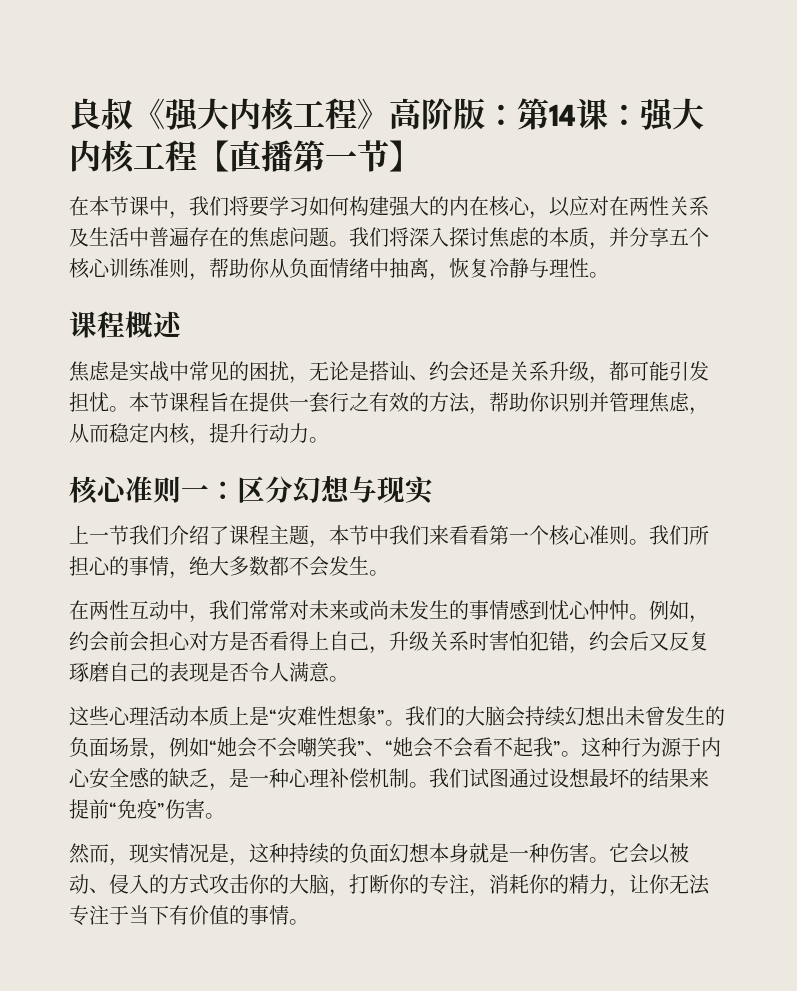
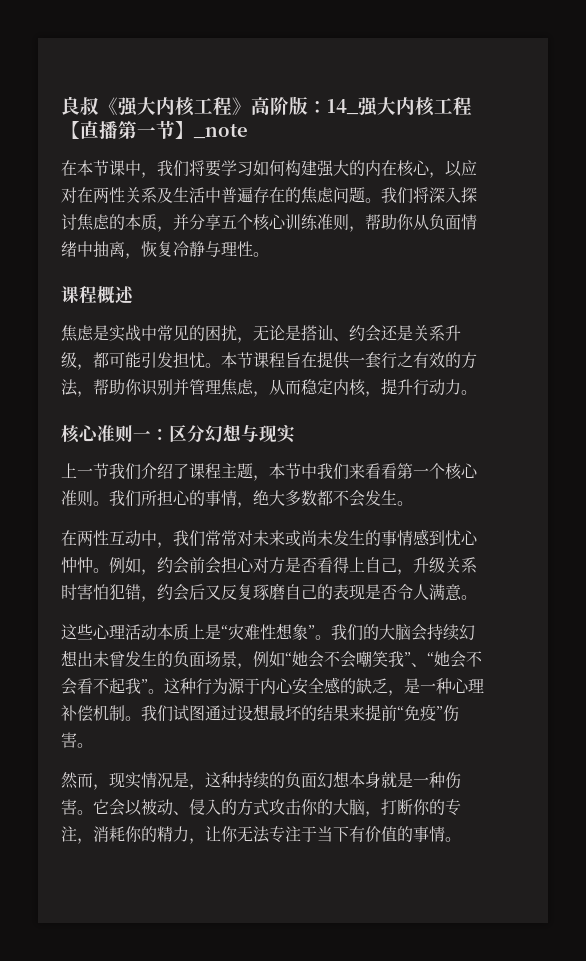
- 良叔《强大内核工程》高阶版：第14课：强大内核工程【直播第一节】
+ 良叔《强大内核工程》高阶版：14_强大内核工程【直播第一节】_note

